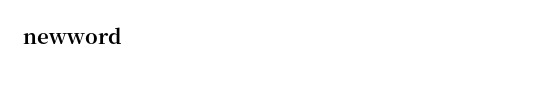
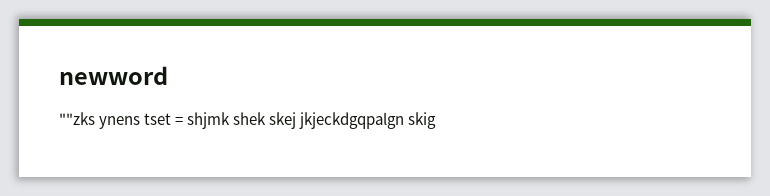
+ ""zks ynens tset = shjmk shek skej jkjeckdgqpalgn skig

